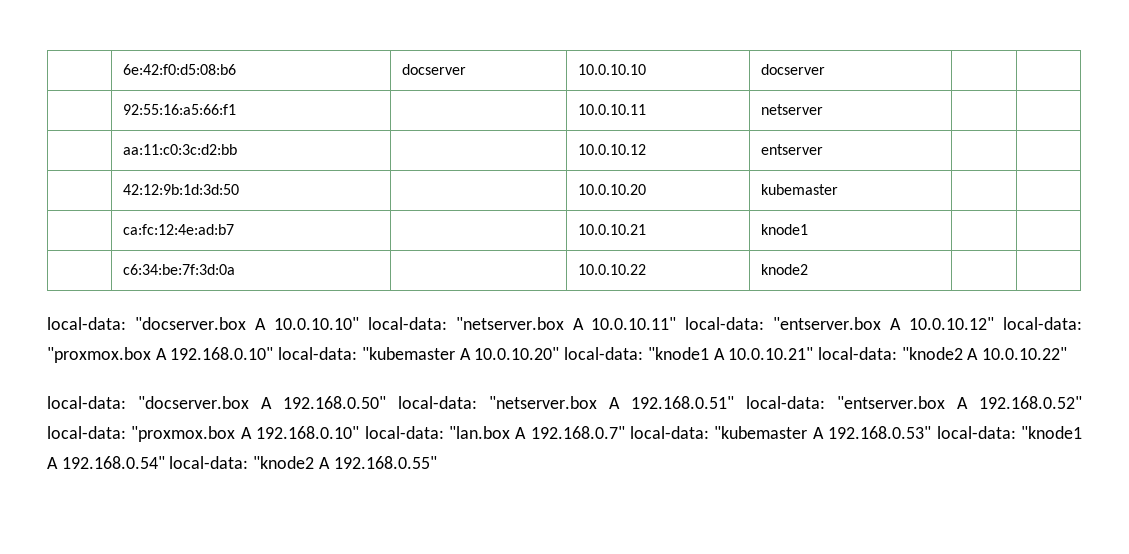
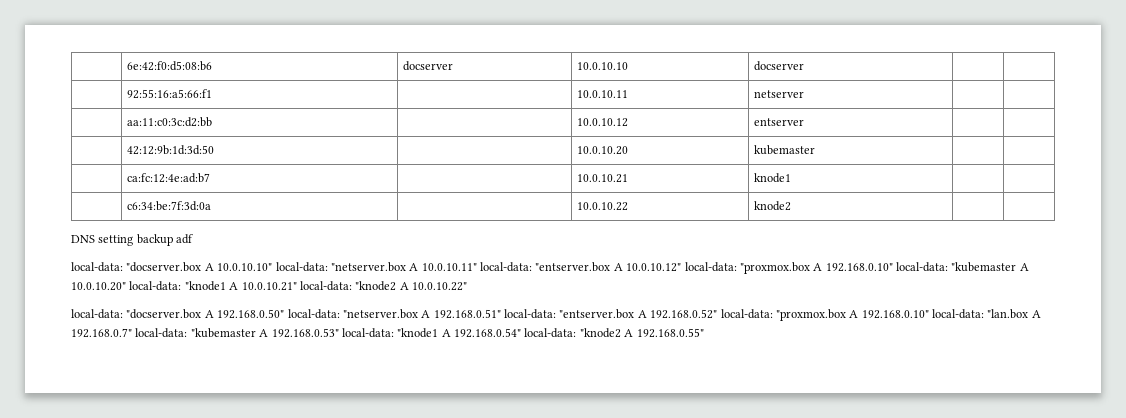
+ DNS setting backup adf

